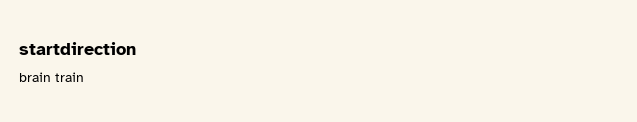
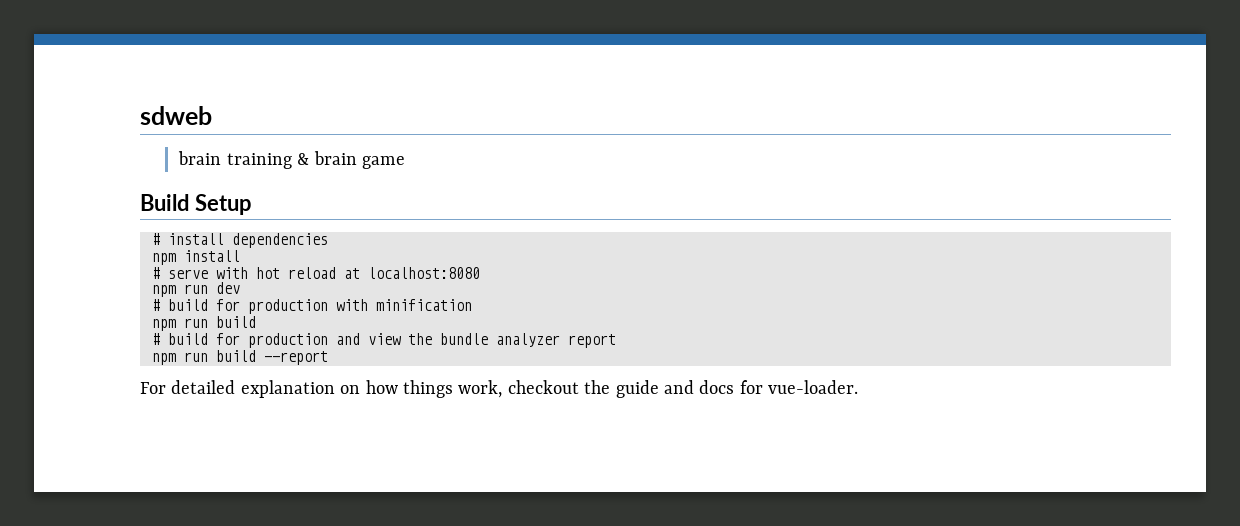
- startdirection
- brain train
+ sdweb
+ brain training & brain game
+ Build Setup
+ # install dependencies
+ npm install
+ # serve with hot reload at localhost:8080
+ npm run dev
+ # build for production with minification
+ npm run build
+ # build for production and view the bundle analyzer report
+ npm run build --report
+ For detailed explanation on how things work, checkout the guide and docs for vue-loader.

